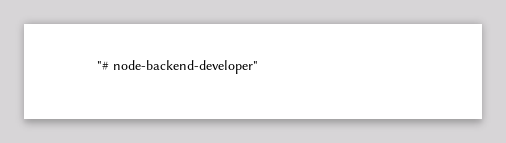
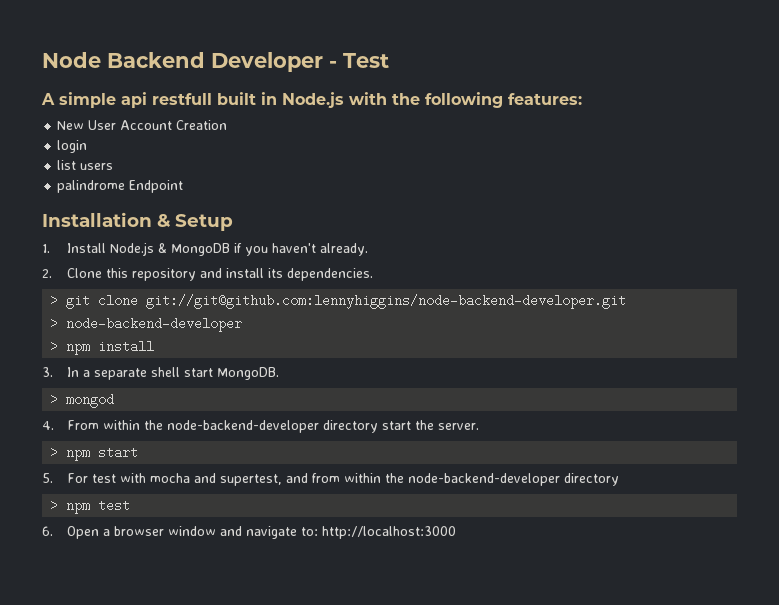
- "# node-backend-developer"
+ Node Backend Developer - Test
+ A simple api restfull built in Node.js with the following features:
+ New User Account Creation
+ login
+ list users
+ palindrome Endpoint
+ Installation & Setup
+ 1. Install Node.js & MongoDB if you haven't already.
+ 2. Clone this repository and install its dependencies.
+ > git clone git://git@github.com:lennyhiggins/node-backend-developer.git
+ > node-backend-developer
+ > npm install
+ 3. In a separate shell start MongoDB.
+ > mongod
+ 4. From within the node-backend-developer directory start the server.
+ > npm start
+ 5. For test with mocha and supertest, and from within the node-backend-developer directory
+ > npm test
+ 6. Open a browser window and navigate to: http://localhost:3000

